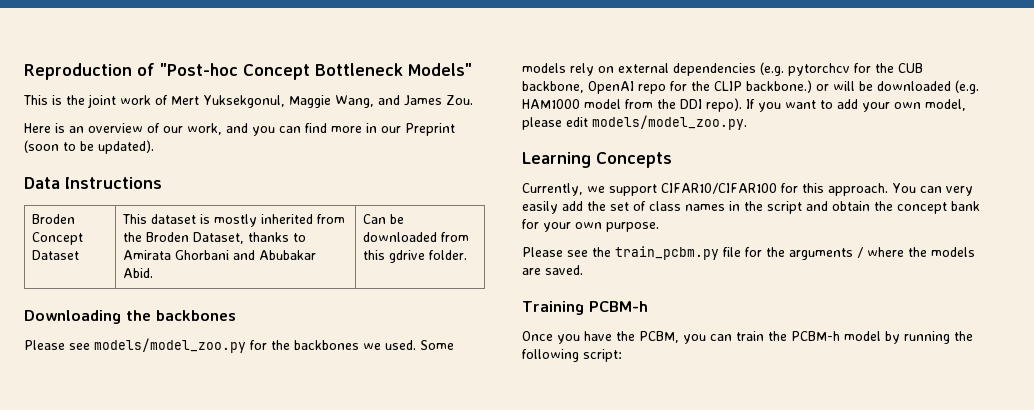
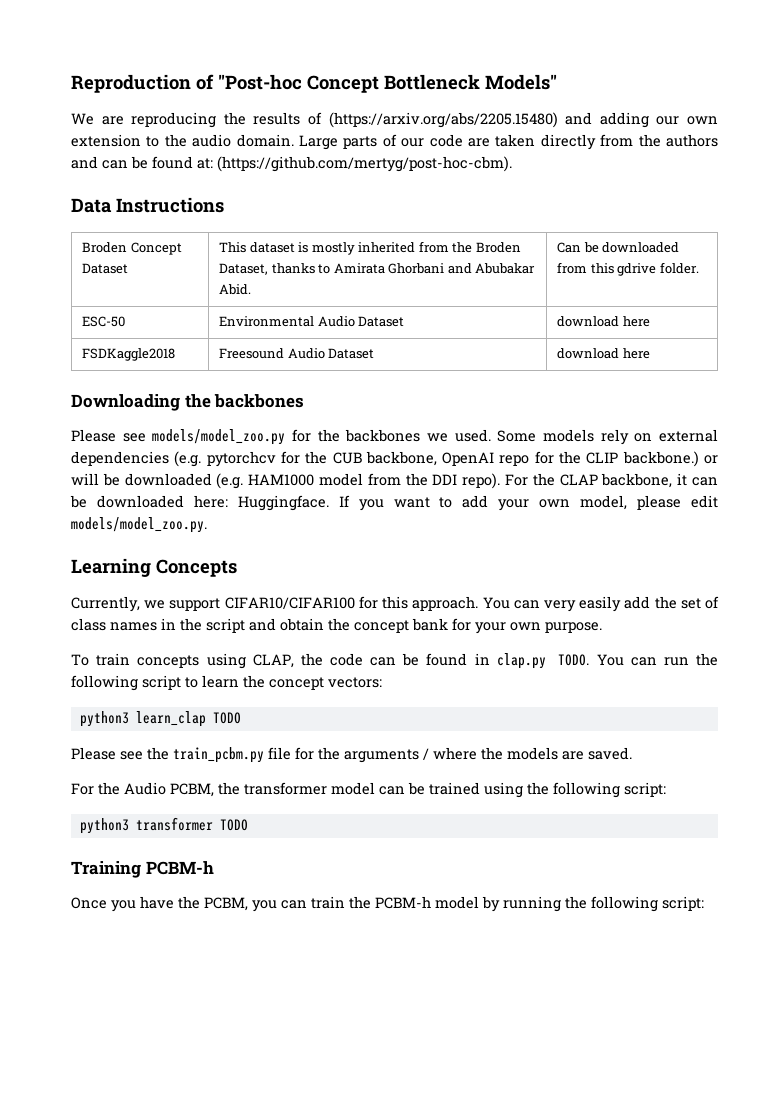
- This is the joint work of Mert Yuksekgonul, Maggie Wang, and James Zou.
- Here is an overview of our work, and you can find more in our Preprint (soon to be updated).
+ We are reproducing the results of (https://arxiv.org/abs/2205.15480) and adding our own extension to the audio domain. Large parts of our code are taken directly from the authors and can be found at: (https://github.com/mertyg/post-hoc-cbm).
+ ESC-50 | Environmental Audio Dataset | download here
+ FSDKaggle2018 | Freesound Audio Dataset | download here
+ For the CLAP backbone, it can be downloaded here: Huggingface.
+ To train concepts using CLAP, the code can be found in clap.py TODO. You can run the following script to learn the concept vectors:
+ python3 learn_clap TODO
+ For the Audio PCBM, the transformer model can be trained using the following script:
+ python3 transformer TODO

